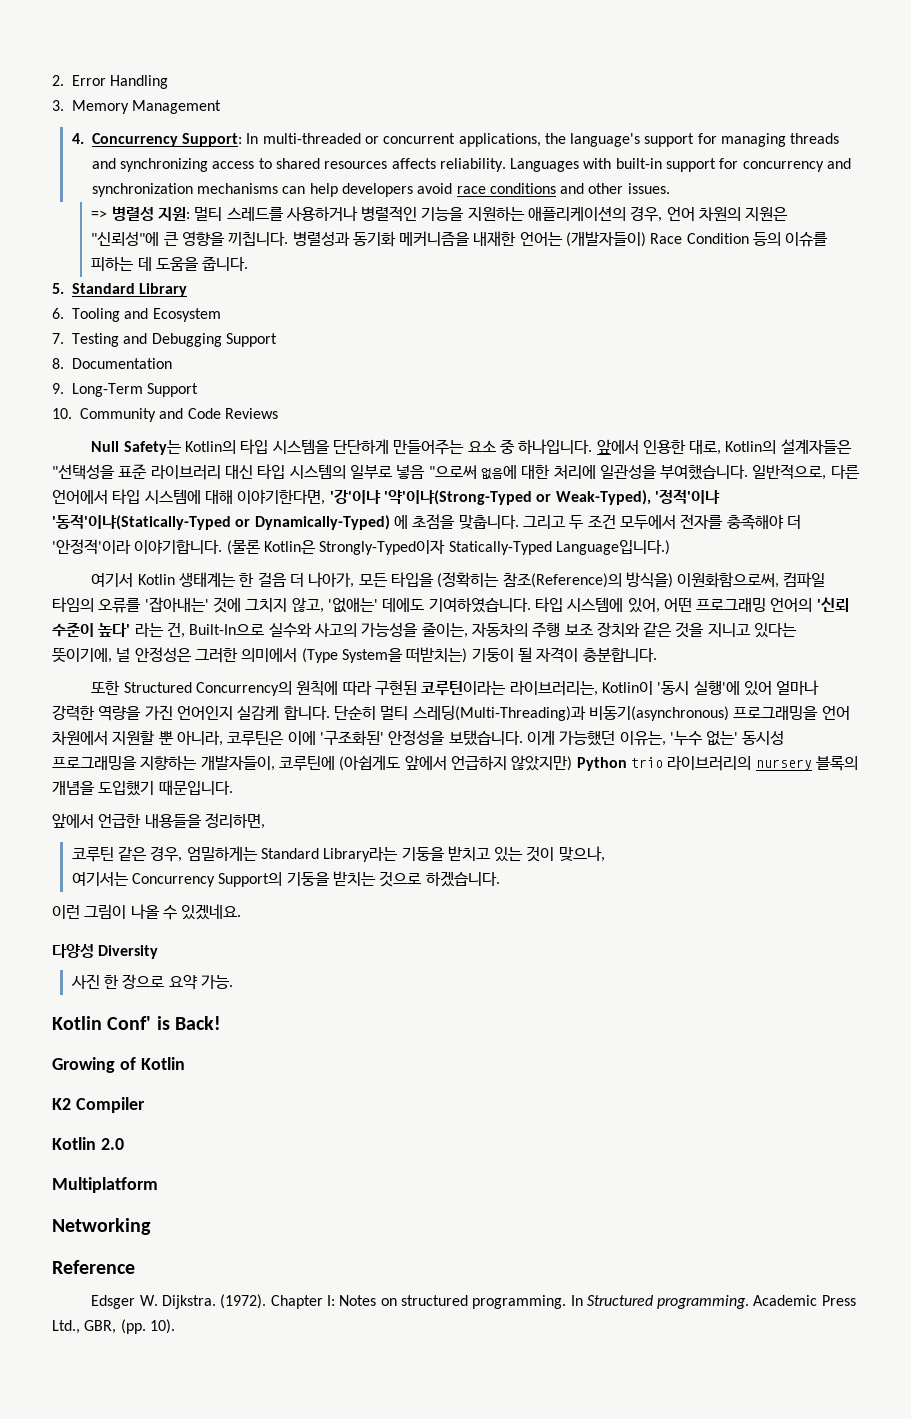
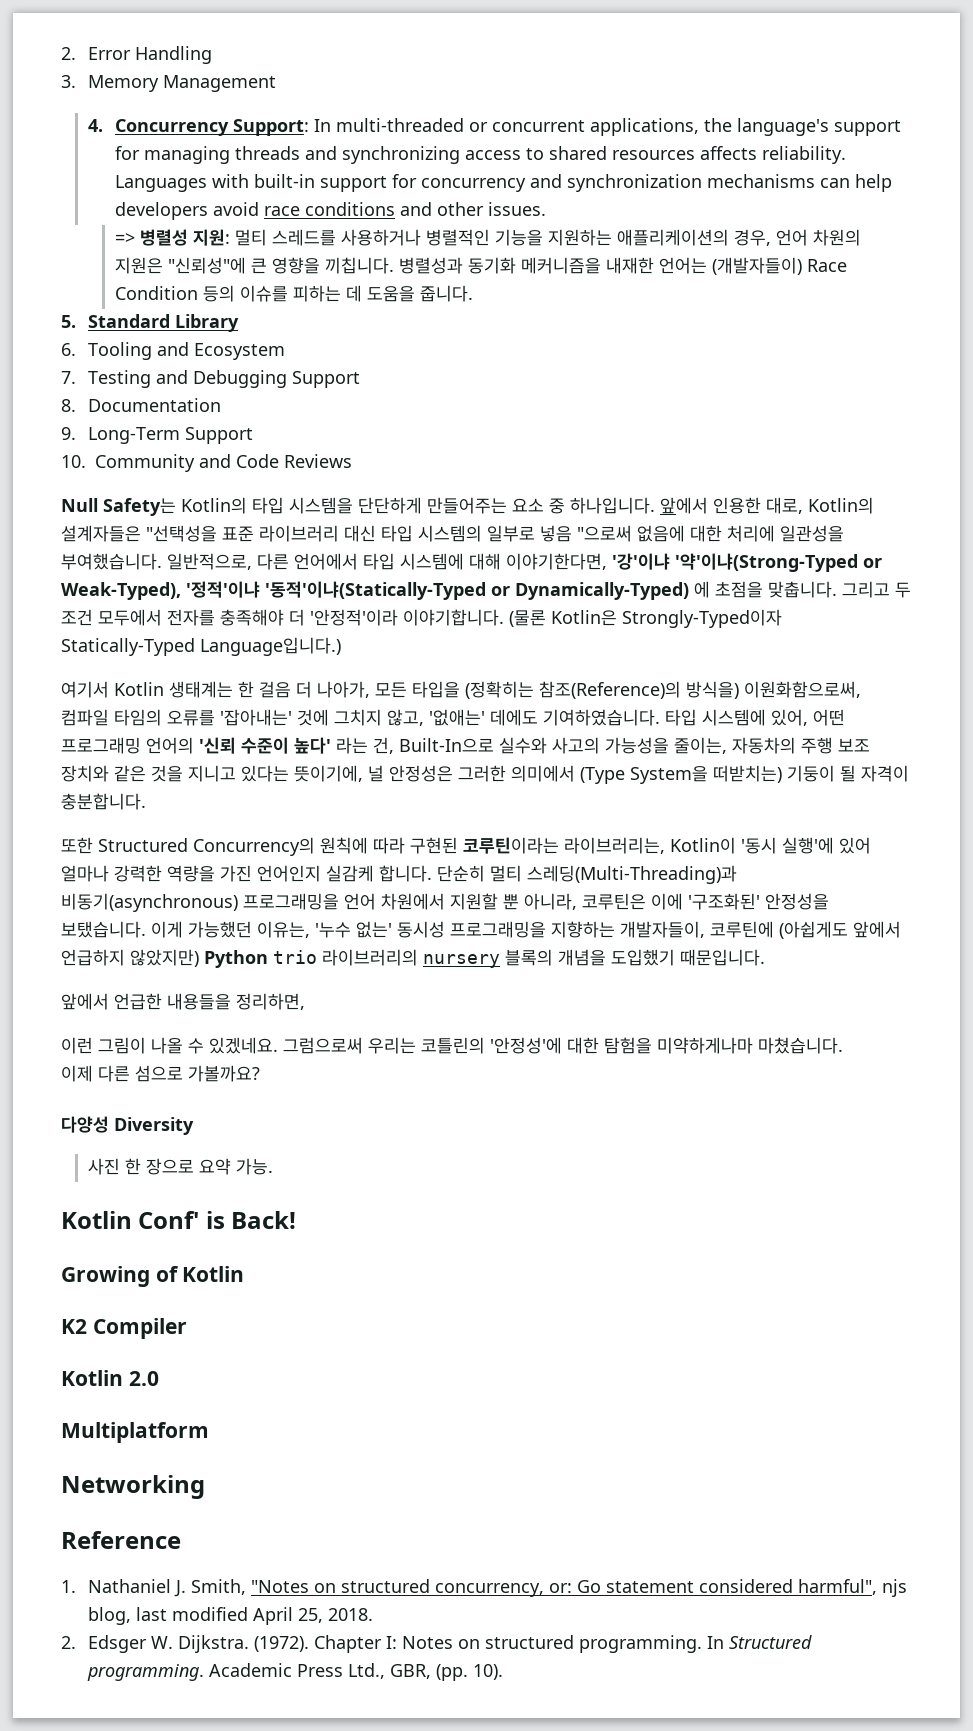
- 코루틴 같은 경우, 엄밀하게는 Standard Library라는 기둥을 받치고 있는 것이 맞으나,
- 여기서는 Concurrency Support의 기둥을 받치는 것으로 하겠습니다.
+ 그럼으로써 우리는 코틀린의 '안정성'에 대한 탐험을 미약하게나마 마쳤습니다.
+ 이제 다른 섬으로 가볼까요?
- Edsger W. Dijkstra.
+ 1. Nathaniel J. Smith, "Notes on structured concurrency, or: Go statement considered harmful", njs blog, last modified April 25, 2018.
+ 2. Edsger W. Dijkstra.

